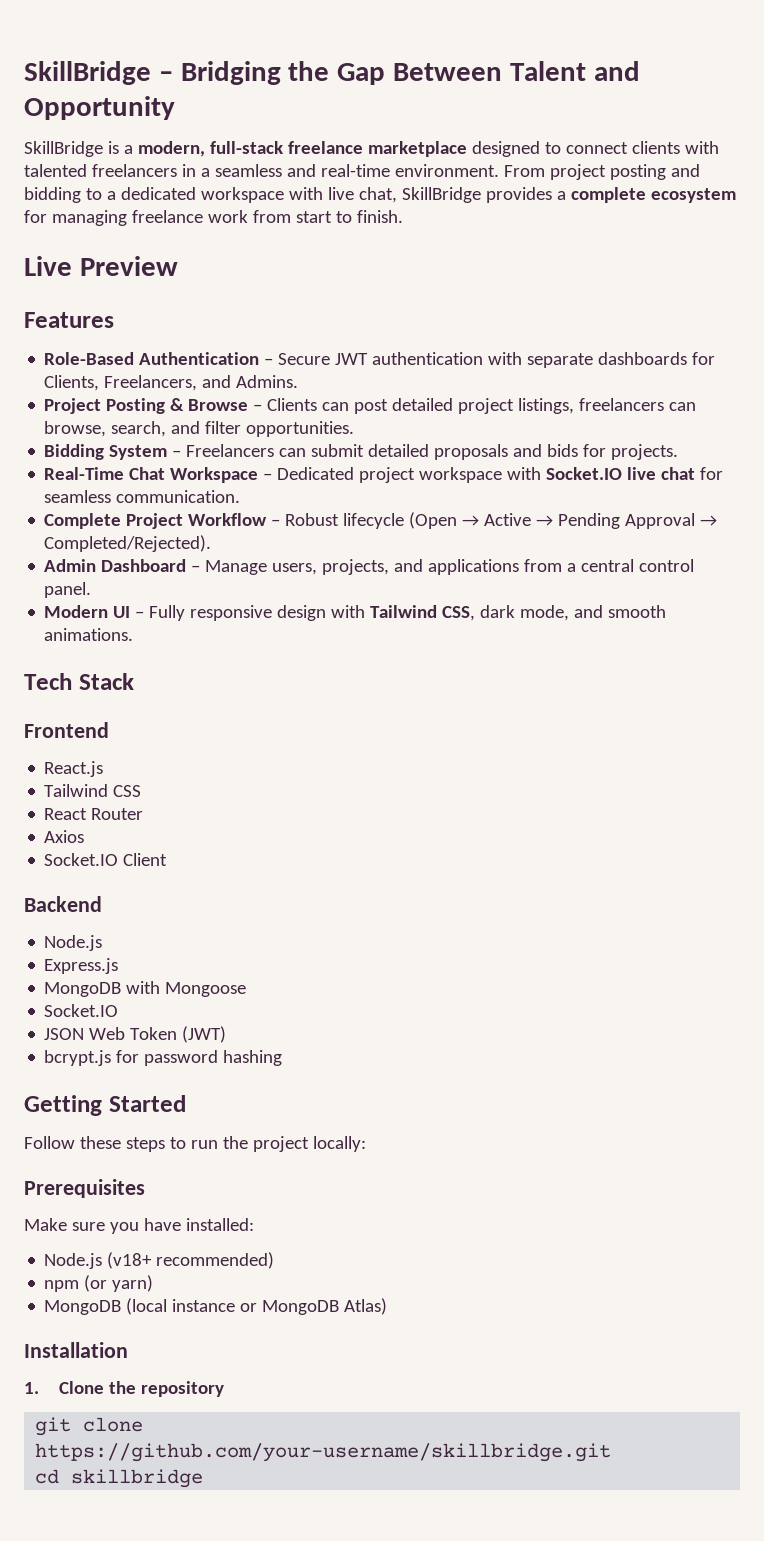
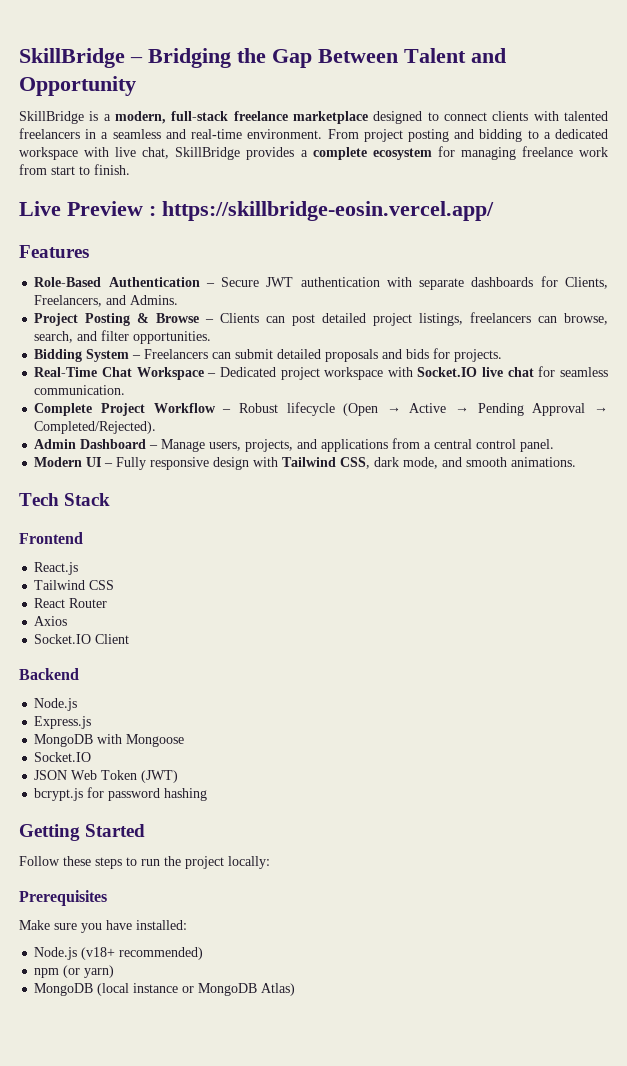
- Live Preview
+ Live Preview : https://skillbridge-eosin.vercel.app/
- Installation
- 1. Clone the repository
- git clone https://github.com/your-username/skillbridge.git
- cd skillbridge

